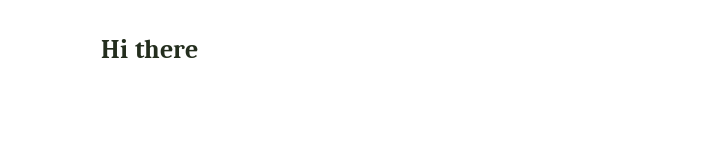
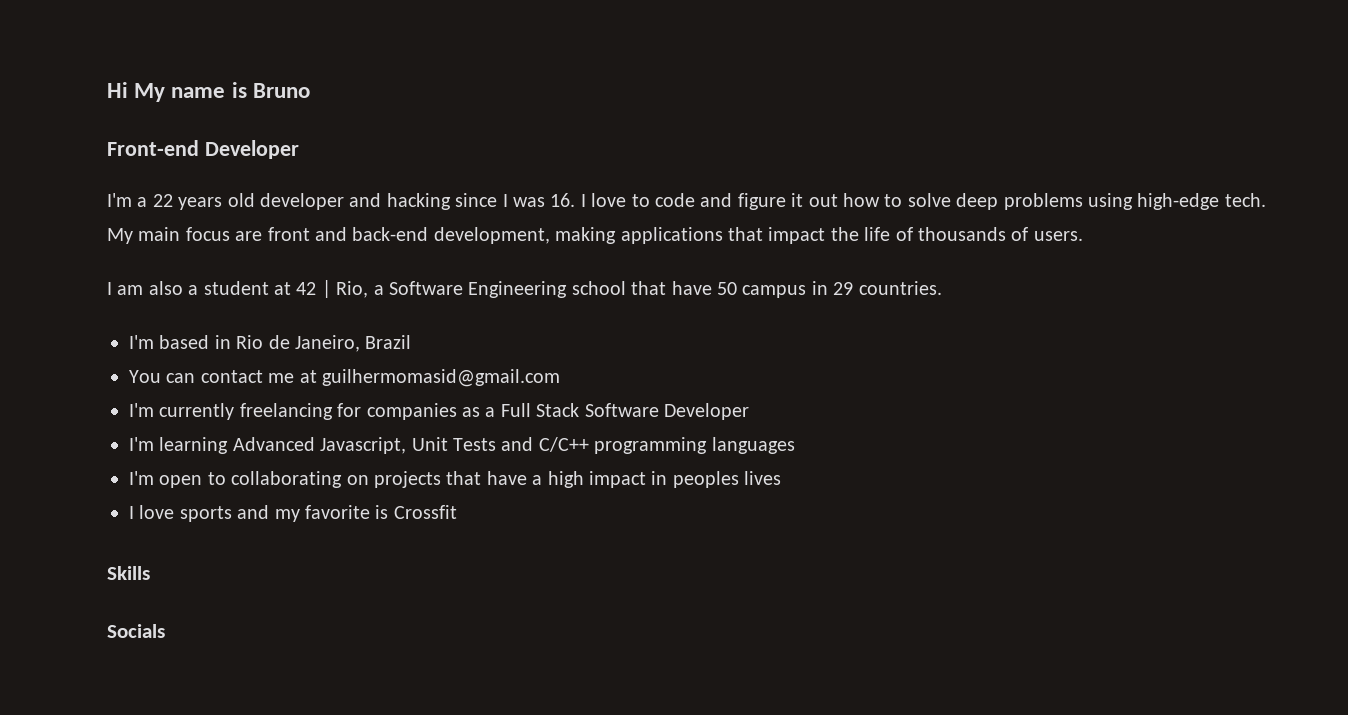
- Hi there
+ Hi My name is Bruno
+ Front-end Developer
+ I'm a 22 years old developer and hacking since I was 16. I love to code and figure it out how to solve deep problems using high-edge tech. My main focus are front and back-end development, making applications that impact the life of thousands of users.
+ I am also a student at 42 | Rio, a Software Engineering school that have 50 campus in 29 countries.
+ I'm based in Rio de Janeiro, Brazil
+ You can contact me at guilhermomasid@gmail.com
+ I'm currently freelancing for companies as a Full Stack Software Developer
+ I'm learning Advanced Javascript, Unit Tests and C/C++ programming languages
+ I'm open to collaborating on projects that have a high impact in peoples lives
+ I love sports and my favorite is Crossfit
+ Skills
+ Socials

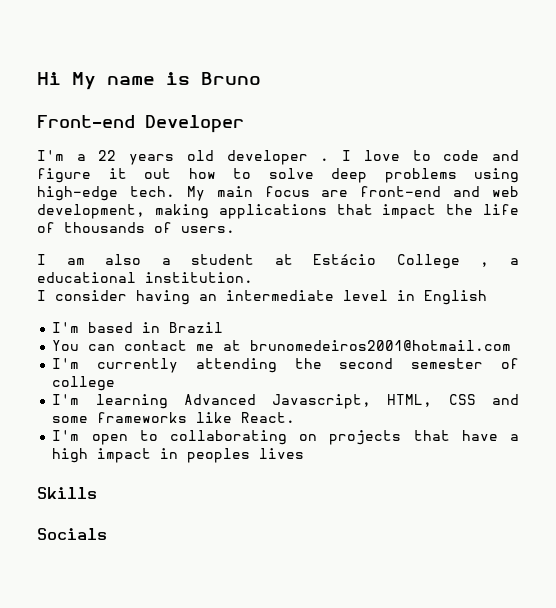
- I'm a 22 years old developer and hacking since I was 16. I love to code and figure it out how to solve deep problems using high-edge tech.
+ I'm a 22 years old developer . I love to code and figure it out how to solve deep problems using high-edge tech.
- My main focus are front and back-end development, making applications that impact the life of thousands of users.
+ My main focus are front-end and web development, making applications that impact the life of thousands of users.
- I am also a student at 42 | Rio, a Software Engineering school that have 50 campus in 29 countries.
+ I am also a student at Estácio College , a educational institution.
+ I consider having an intermediate level in English
- I'm based in Rio de Janeiro, Brazil
+ I'm based in Brazil
- You can contact me at guilhermomasid@gmail.com
+ You can contact me at brunomedeiros2001@hotmail.com
- I'm currently freelancing for companies as a Full Stack Software Developer
- I'm learning Advanced Javascript, Unit Tests and C/C++ programming languages
+ I'm currently attending the second semester of college
+ I'm learning Advanced Javascript, HTML, CSS and some frameworks like React.
- I love sports and my favorite is Crossfit

